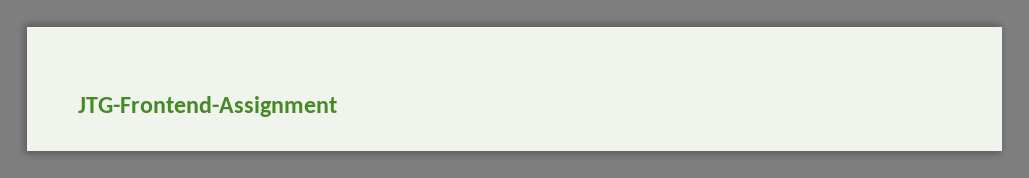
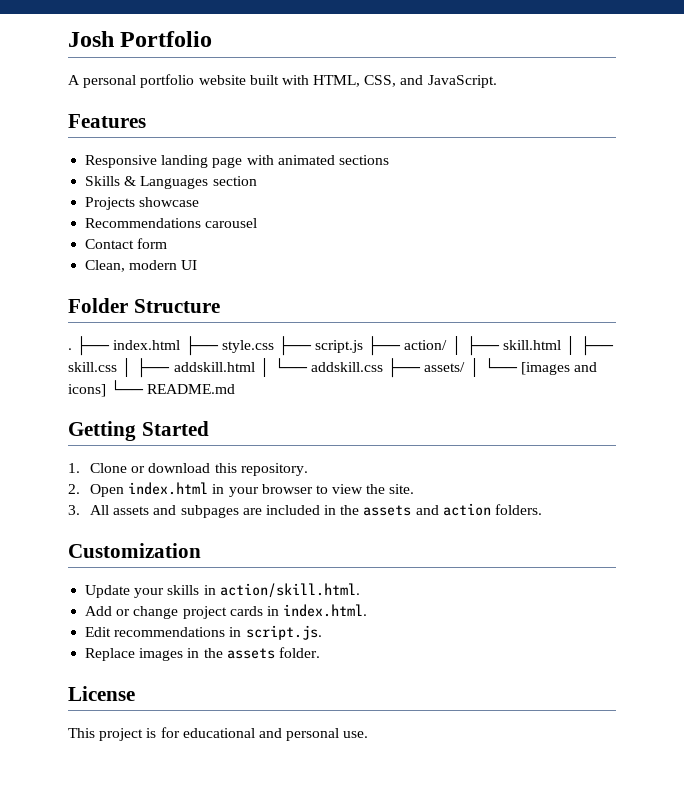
- JTG-Frontend-Assignment
+ Josh Portfolio
+ A personal portfolio website built with HTML, CSS, and JavaScript.
+ Features
+ Responsive landing page with animated sections
+ Skills & Languages section
+ Projects showcase
+ Recommendations carousel
+ Contact form
+ Clean, modern UI
+ Folder Structure
+ . ├── index.html ├── style.css ├── script.js ├── action/ │ ├── skill.html │ ├── skill.css │ ├── addskill.html │ └── addskill.css ├── assets/ │ └── [images and icons] └── README.md
+ Getting Started
+ 1. Clone or download this repository.
+ 2. Open index.html in your browser to view the site.
+ 3. All assets and subpages are included in the assets and action folders.
+ Customization
+ Update your skills in action/skill.html.
+ Add or change project cards in index.html.
+ Edit recommendations in script.js.
+ Replace images in the assets folder.
+ License
+ This project is for educational and personal use.

